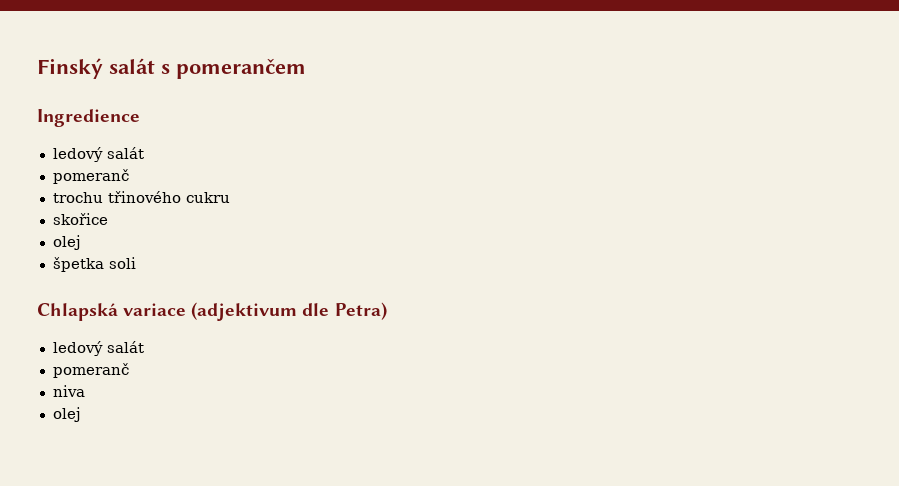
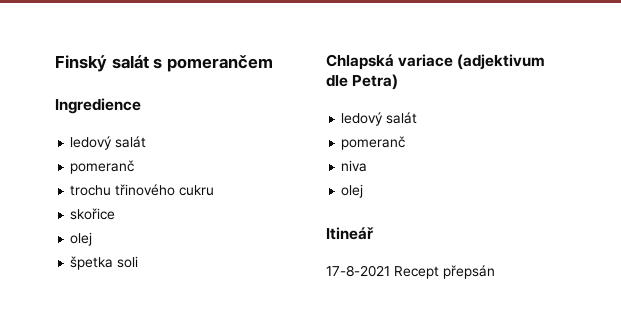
+ Itineář
+ 17-8-2021 Recept přepsán

